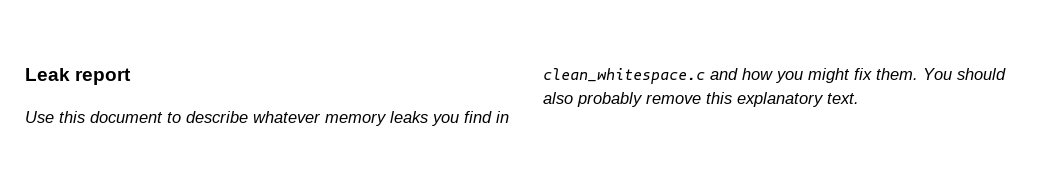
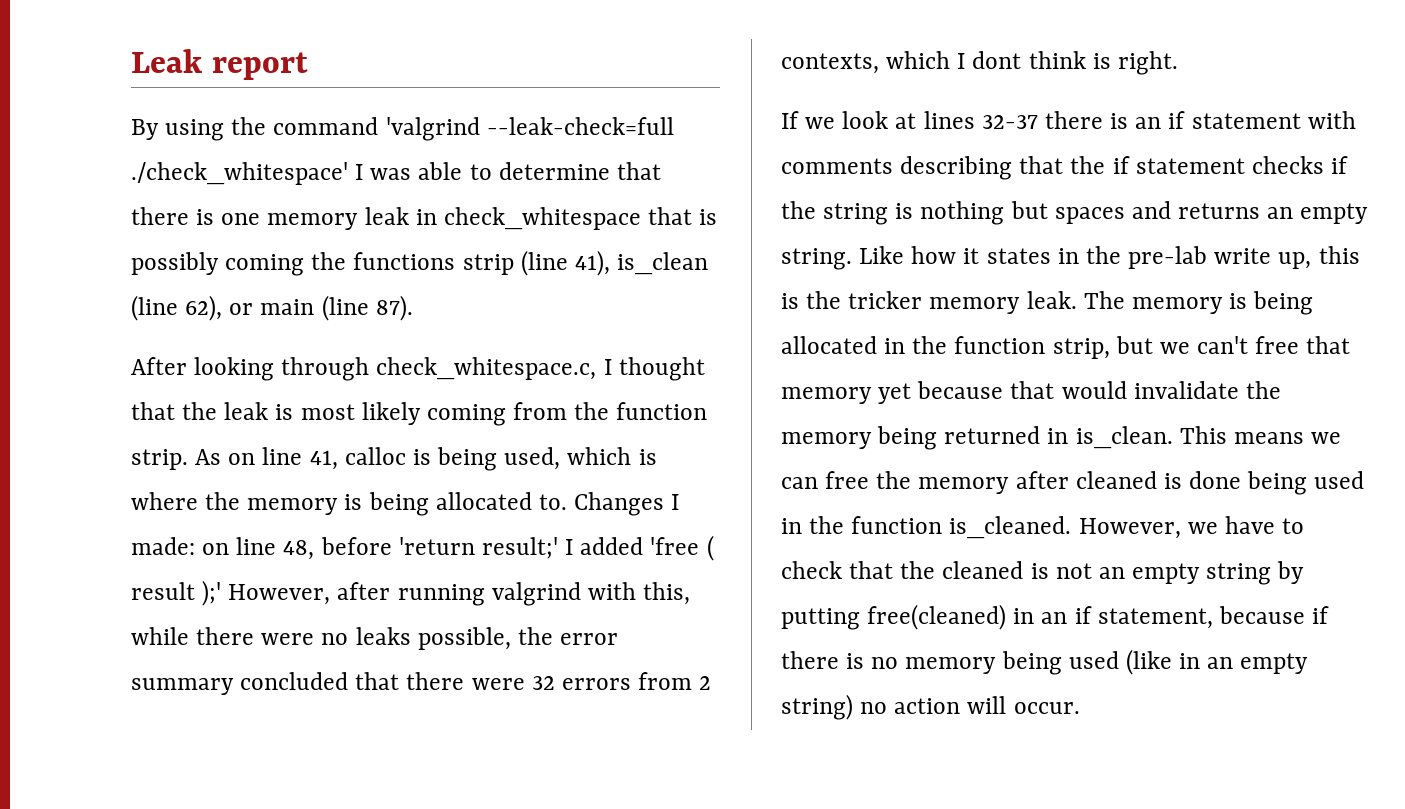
- Use this document to describe whatever memory leaks you find in clean_whitespace.c and how you might fix them. You should also probably remove this explanatory text.
+ By using the command 'valgrind --leak-check=full ./check_whitespace' I was able to determine that there is one memory leak in check_whitespace that is possibly coming the functions strip (line 41), is_clean (line 62), or main (line 87).
+ After looking through check_whitespace.c, I thought that the leak is most likely coming from the function strip. As on line 41, calloc is being used, which is where the memory is being allocated to. Changes I made: on line 48, before 'return result;' I added 'free ( result );' However, after running valgrind with this, while there were no leaks possible, the error summary concluded that there were 32 errors from 2 contexts, which I dont think is right.
+ If we look at lines 32-37 there is an if statement with comments describing that the if statement checks if the string is nothing but spaces and returns an empty string. Like how it states in the pre-lab write up, this is the tricker memory leak. The memory is being allocated in the function strip, but we can't free that memory yet because that would invalidate the memory being returned in is_clean. This means we can free the memory after cleaned is done being used in the function is_cleaned. However, we have to check that the cleaned is not an empty string by putting free(cleaned) in an if statement, because if there is no memory being used (like in an empty string) no action will occur.

